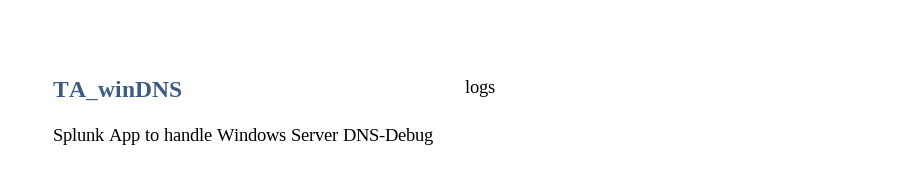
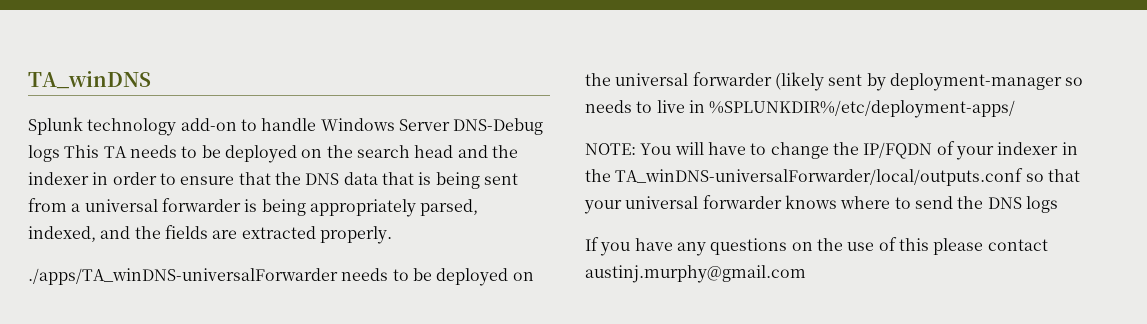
- Splunk App to handle Windows Server DNS-Debug logs
+ Splunk technology add-on to handle Windows Server DNS-Debug logs This TA needs to be deployed on the search head and the indexer in order to ensure that the DNS data that is being sent from a universal forwarder is being appropriately parsed, indexed, and the fields are extracted properly.
+ ./apps/TA_winDNS-universalForwarder needs to be deployed on the universal forwarder (likely sent by deployment-manager so needs to live in %SPLUNKDIR%/etc/deployment-apps/
+ NOTE: You will have to change the IP/FQDN of your indexer in the TA_winDNS-universalForwarder/local/outputs.conf so that your universal forwarder knows where to send the DNS logs
+ If you have any questions on the use of this please contact austinj.murphy@gmail.com

